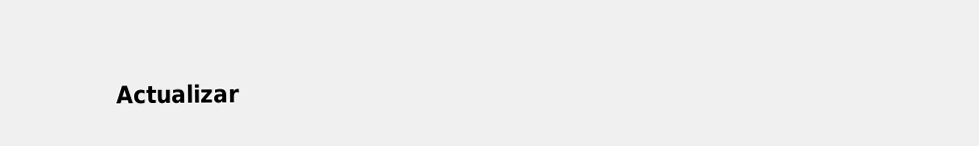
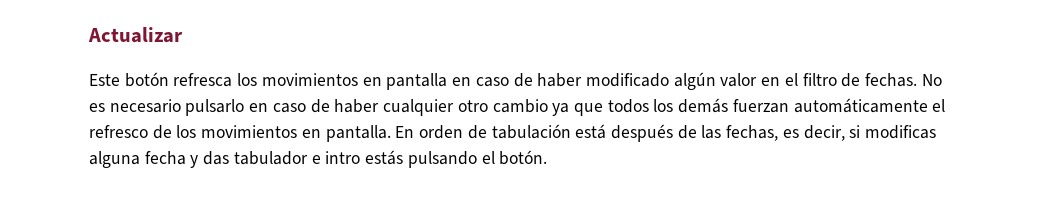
+ Este botón refresca los movimientos en pantalla en caso de haber modificado algún valor en el filtro de fechas. No es necesario pulsarlo en caso de haber cualquier otro cambio ya que todos los demás fuerzan automáticamente el refresco de los movimientos en pantalla. En orden de tabulación está después de las fechas, es decir, si modificas alguna fecha y das tabulador e intro estás pulsando el botón.

